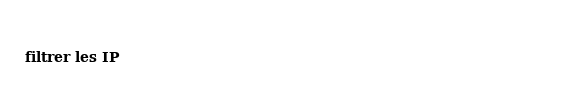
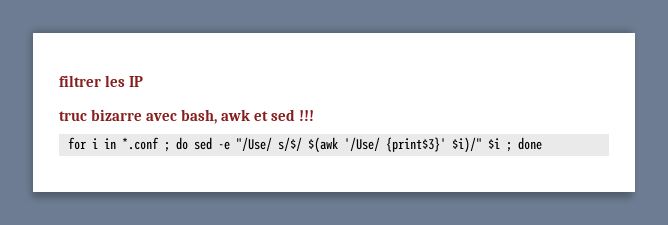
+ truc bizarre avec bash, awk et sed !!!
+ for i in *.conf ; do sed -e "/Use/ s/$/ $(awk '/Use/ {print$3}' $i)/" $i ; done

